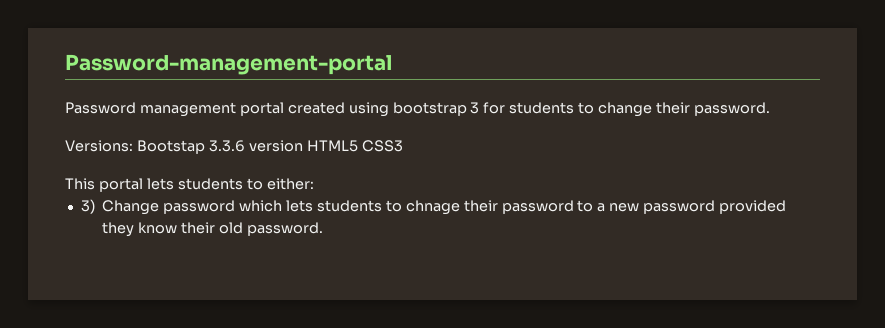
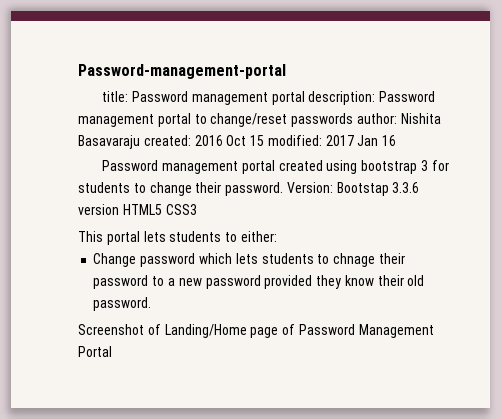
+ title: Password management portal description: Password management portal to change/reset passwords author: Nishita Basavaraju created: 2016 Oct 15 modified: 2017 Jan 16
- Password management portal created using bootstrap 3 for students to change their password.
- Versions: Bootstap 3.3.6 version HTML5 CSS3
+ Password management portal created using bootstrap 3 for students to change their password. Version: Bootstap 3.3.6 version HTML5 CSS3
- 3) Change password which lets students to chnage their password to a new password provided they know their old password.
+ Change password which lets students to chnage their password to a new password provided they know their old password.
+ Screenshot of Landing/Home page of Password Management Portal

